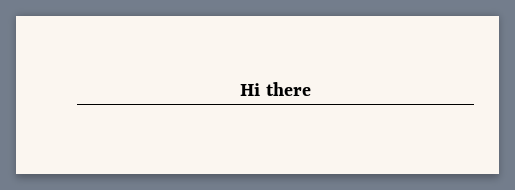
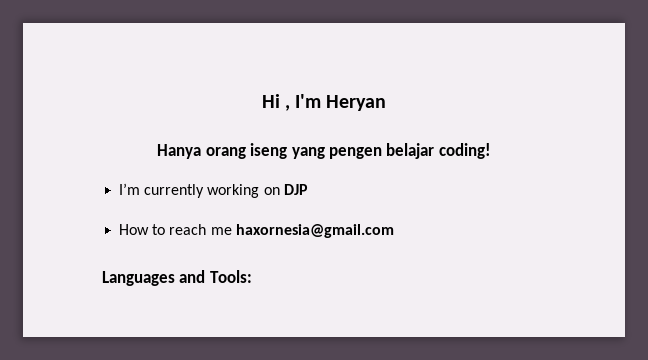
- Hi there
+ Hi , I'm Heryan
+ Hanya orang iseng yang pengen belajar coding!
+ I’m currently working on DJP
+ How to reach me haxornesia@gmail.com
+ Languages and Tools:

